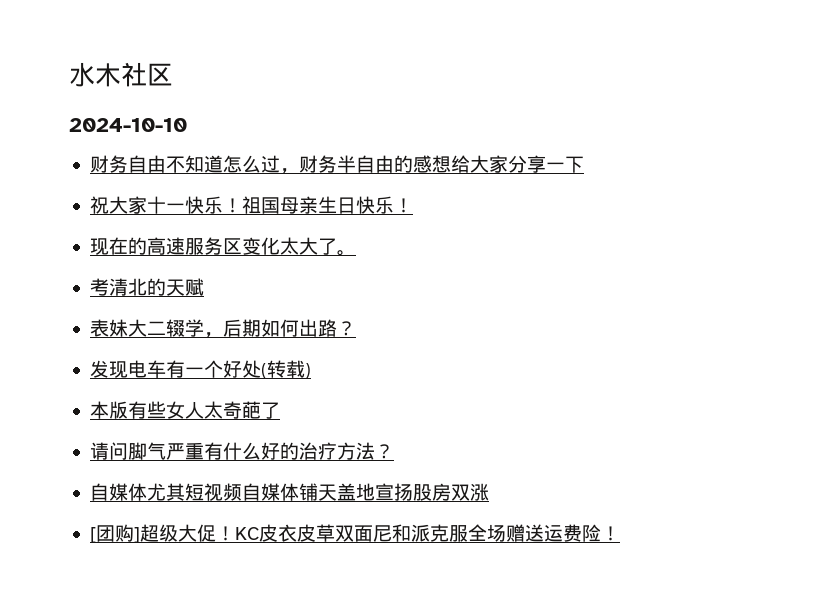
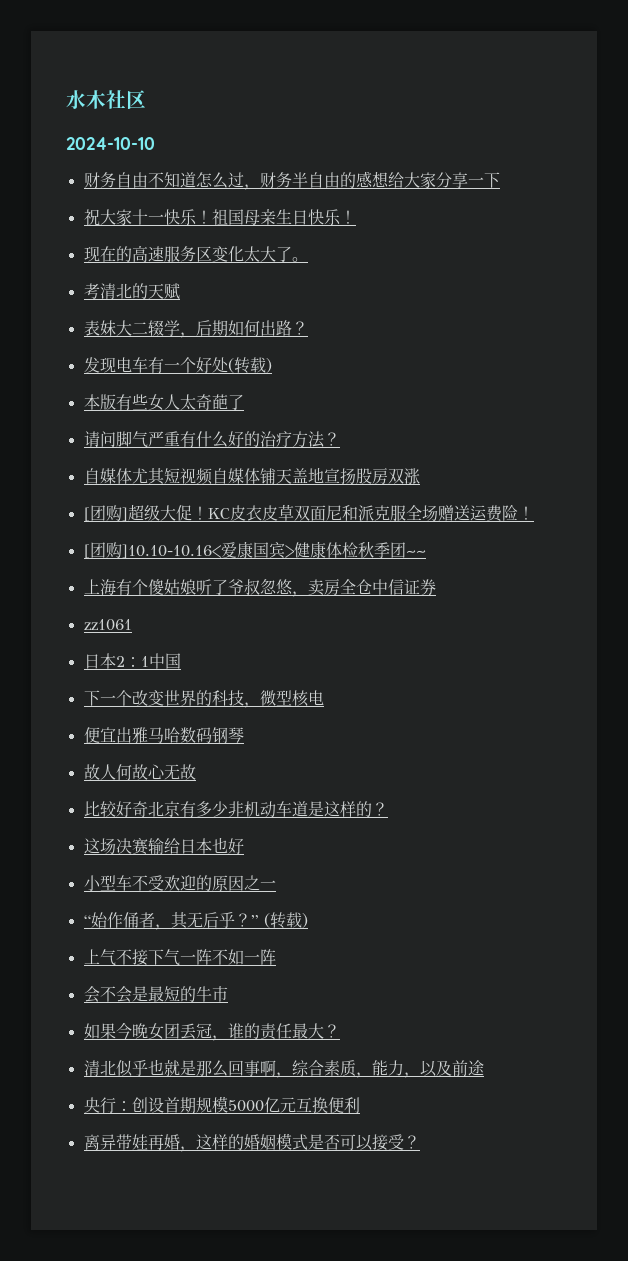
+ [团购]10.10-10.16<爱康国宾>健康体检秋季团~~
+ 上海有个傻姑娘听了爷叔忽悠，卖房全仓中信证券
+ zz1061
+ 日本2：1中国
+ 下一个改变世界的科技，微型核电
+ 便宜出雅马哈数码钢琴
+ 故人何故心无故
+ 比较好奇北京有多少非机动车道是这样的？
+ 这场决赛输给日本也好
+ 小型车不受欢迎的原因之一
+ “始作俑者，其无后乎？” (转载)
+ 上气不接下气一阵不如一阵
+ 会不会是最短的牛市
+ 如果今晚女团丢冠，谁的责任最大？
+ 清北似乎也就是那么回事啊，综合素质，能力，以及前途
+ 央行：创设首期规模5000亿元互换便利
+ 离异带娃再婚，这样的婚姻模式是否可以接受？

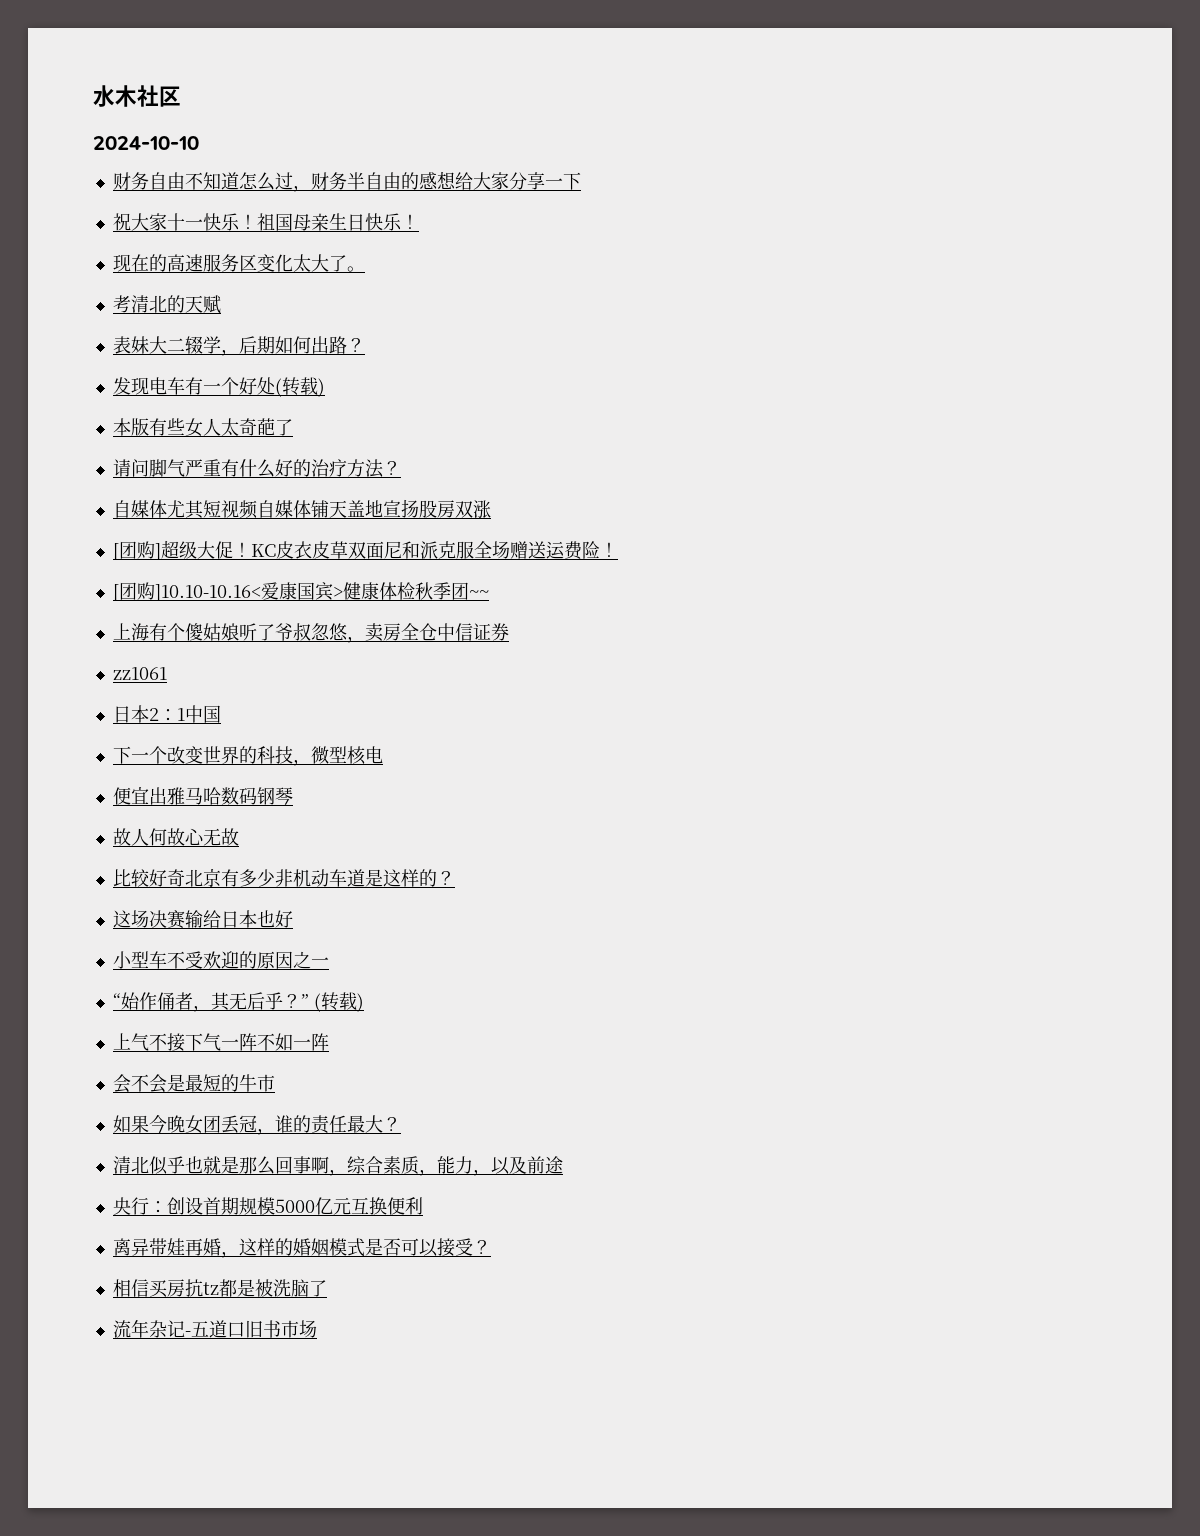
+ 相信买房抗tz都是被洗脑了
+ 流年杂记-五道口旧书市场

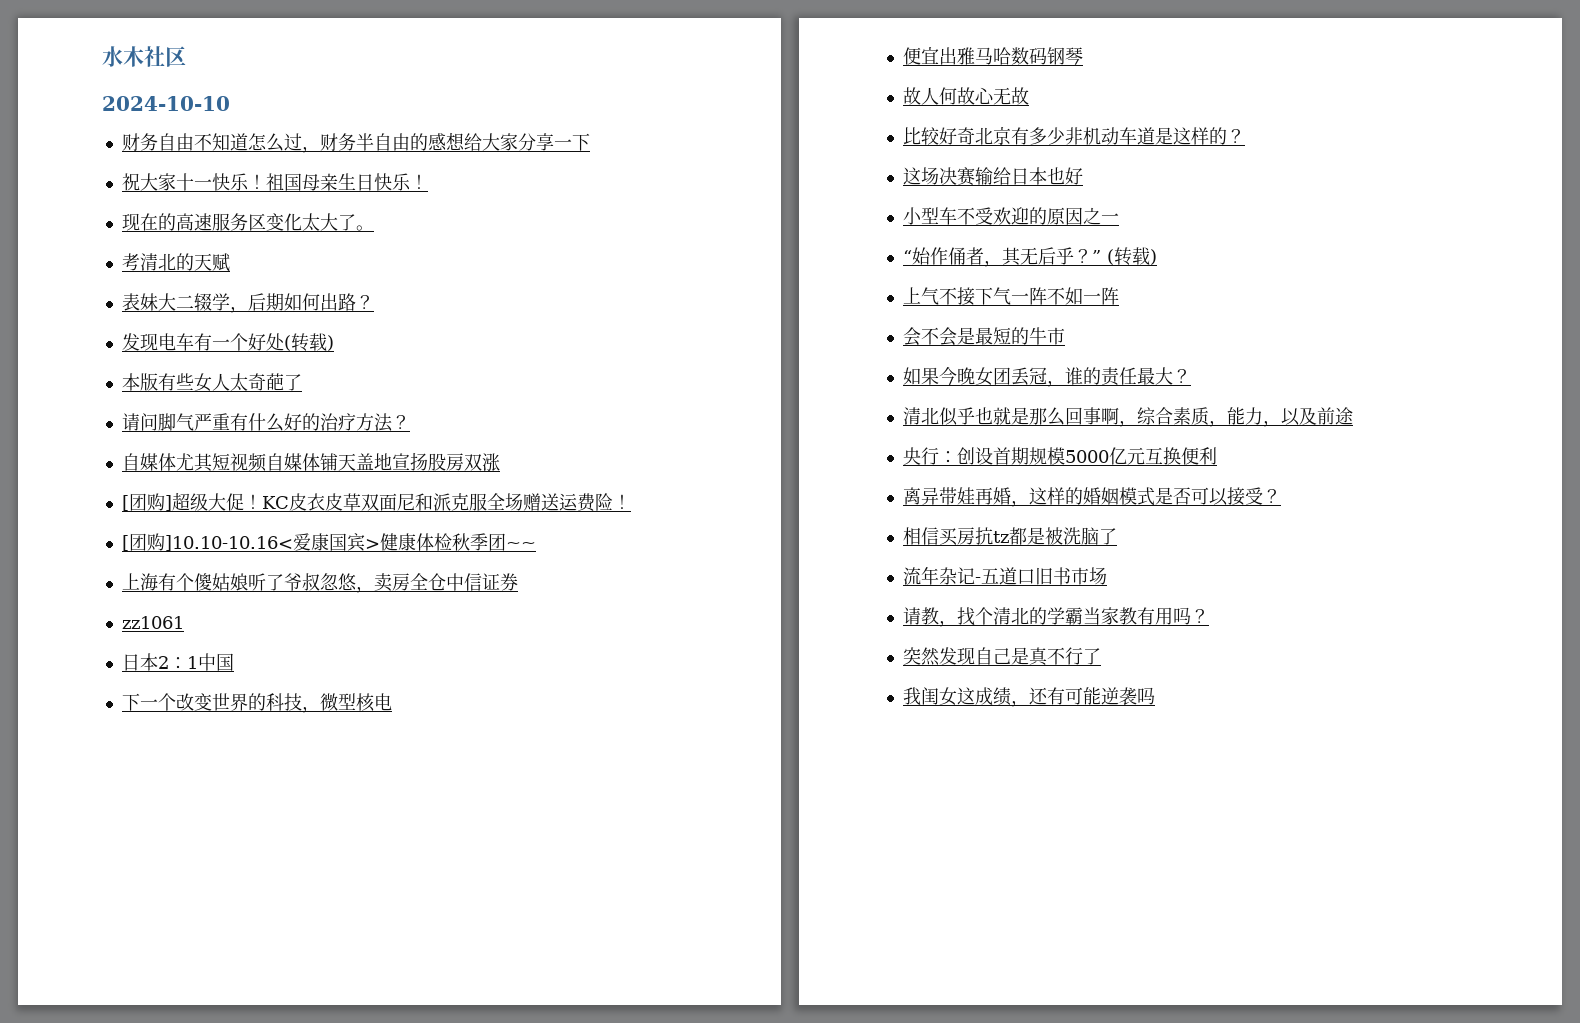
+ 请教，找个清北的学霸当家教有用吗？
+ 突然发现自己是真不行了
+ 我闺女这成绩，还有可能逆袭吗

